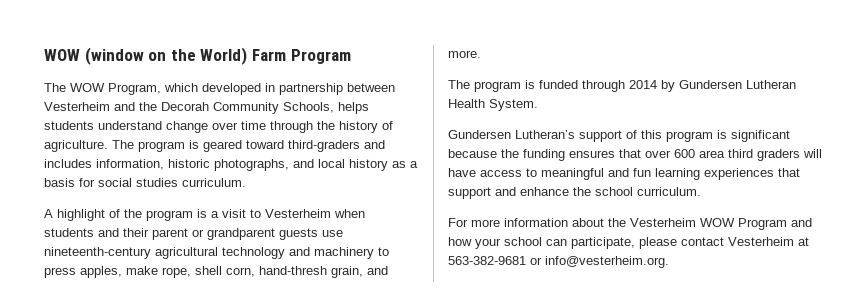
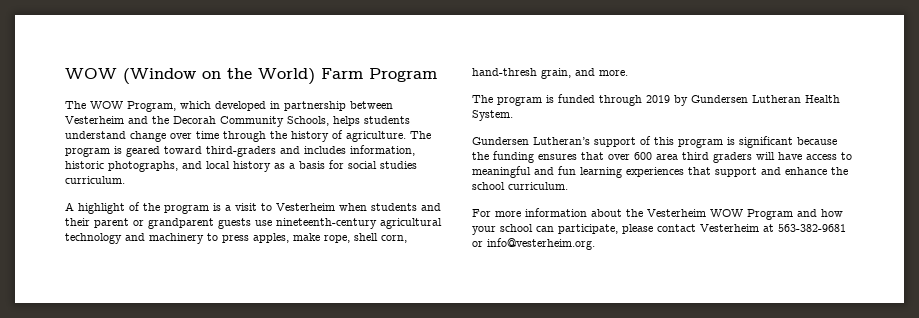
- WOW (window on the World) Farm Program
+ WOW (Window on the World) Farm Program
- The program is funded through 2014 by Gundersen Lutheran Health System.
+ The program is funded through 2019 by Gundersen Lutheran Health System.

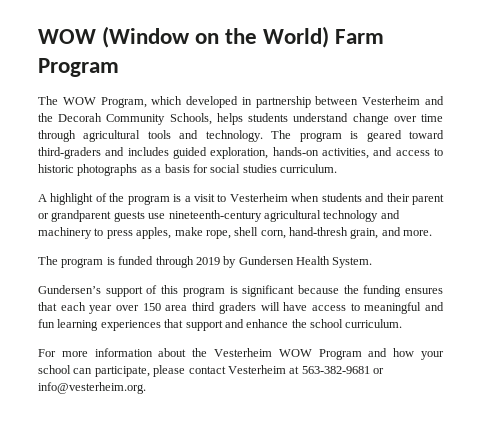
- The WOW Program, which developed in partnership between Vesterheim and the Decorah Community Schools, helps students understand change over time through the history of agriculture.
+ The WOW Program, which developed in partnership between Vesterheim and the Decorah Community Schools, helps students understand change over time through agricultural tools and technology.
- The program is geared toward third-graders and includes information, historic photographs, and local history as a basis for social studies curriculum.
+ The program is geared toward third-graders and includes guided exploration, hands-on activities, and access to historic photographs as a basis for social studies curriculum.
- The program is funded through 2019 by Gundersen Lutheran Health System.
+ The program is funded through 2019 by Gundersen Health System.
- Gundersen Lutheran’s support of this program is significant because the funding ensures that over 600 area third graders will have access to meaningful and fun learning experiences that support and enhance the school curriculum.
+ Gundersen’s support of this program is significant because the funding ensures that each year over 150 area third graders will have access to meaningful and fun learning experiences that support and enhance the school curriculum.

